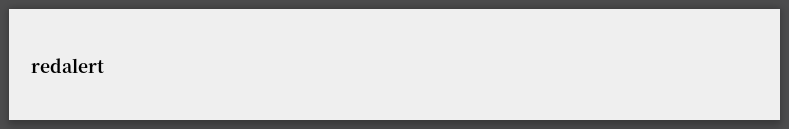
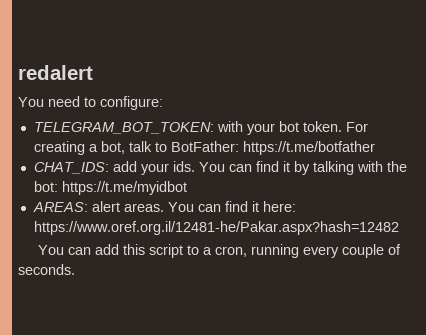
+ You need to configure:
+ TELEGRAM_BOT_TOKEN: with your bot token. For creating a bot, talk to BotFather: https://t.me/botfather
+ CHAT_IDS: add your ids. You can find it by talking with the bot: https://t.me/myidbot
+ AREAS: alert areas. You can find it here: https://www.oref.org.il/12481-he/Pakar.aspx?hash=12482
+ You can add this script to a cron, running every couple of seconds.

